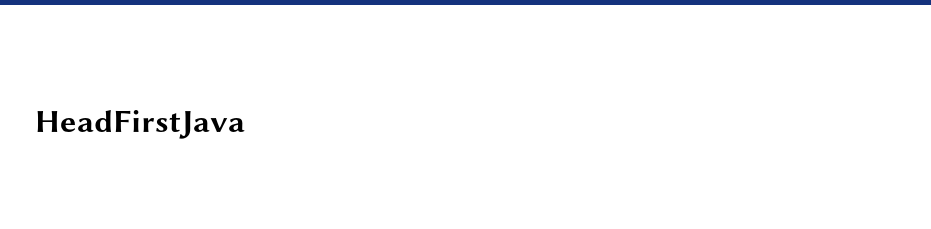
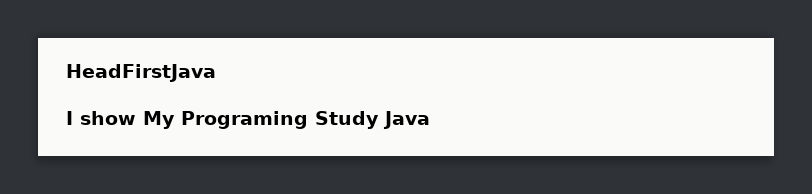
+ I show My Programing Study Java

